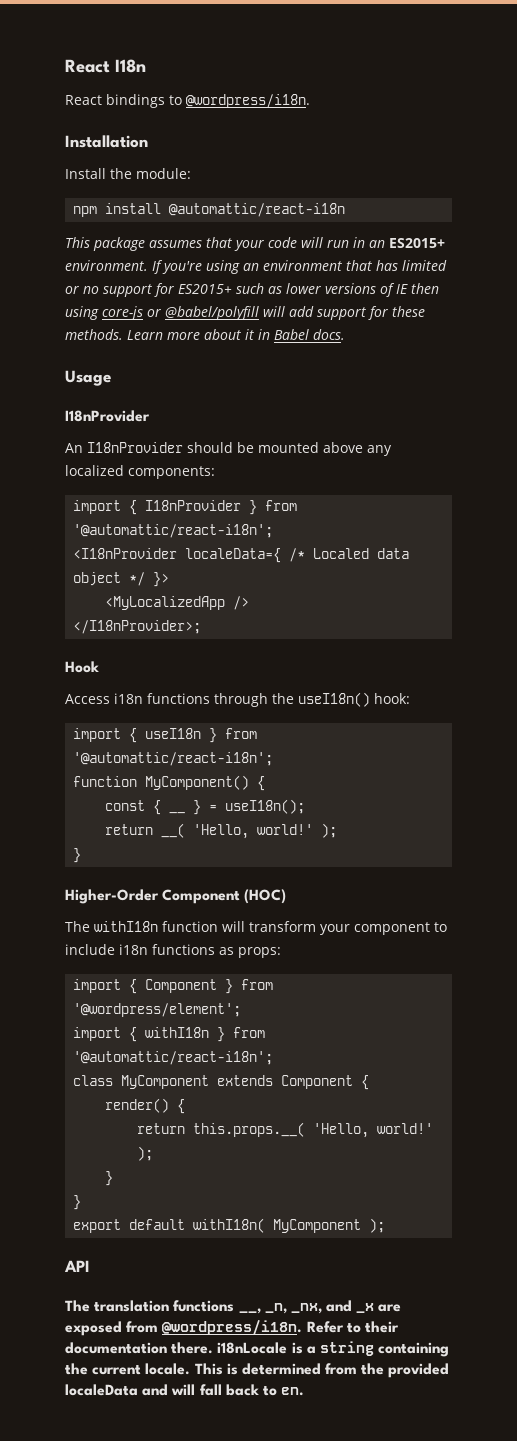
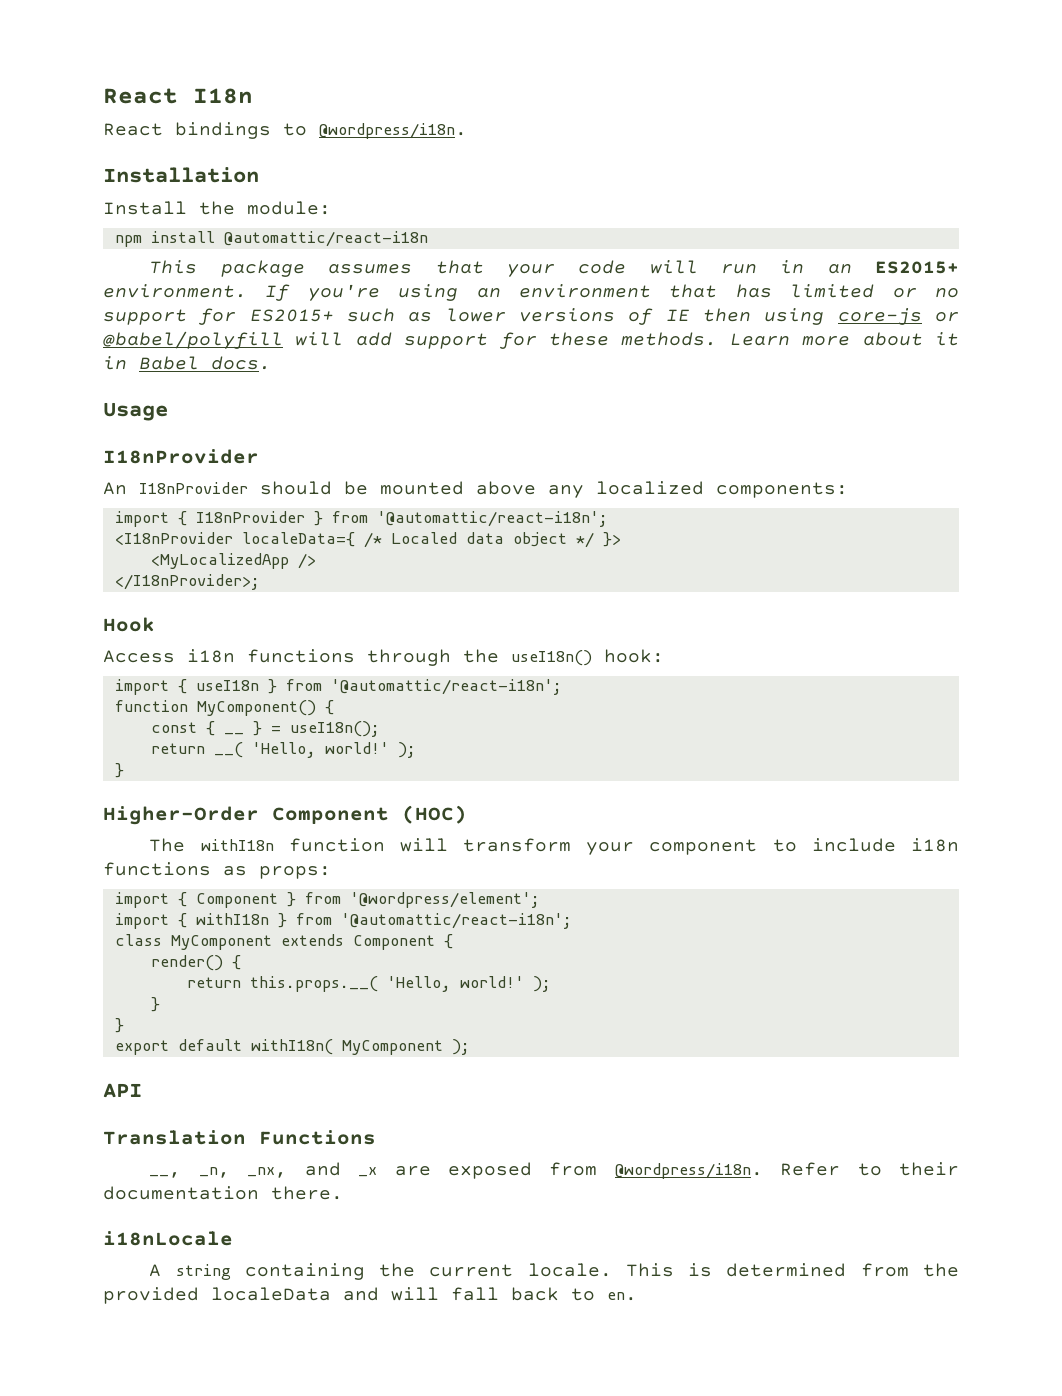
- The translation functions __, _n, _nx, and _x are exposed from @wordpress/i18n.
+ Translation Functions
+ __, _n, _nx, and _x are exposed from @wordpress/i18n.
- Refer to their documentation there. i18nLocale is a string containing the current locale.
+ Refer to their documentation there.
+ i18nLocale
+ A string containing the current locale.

